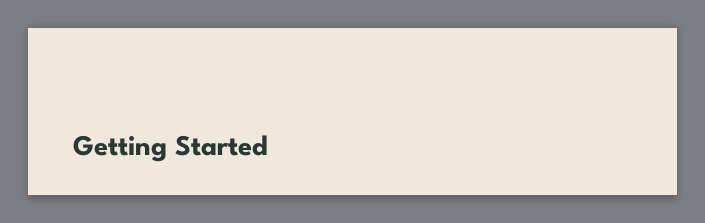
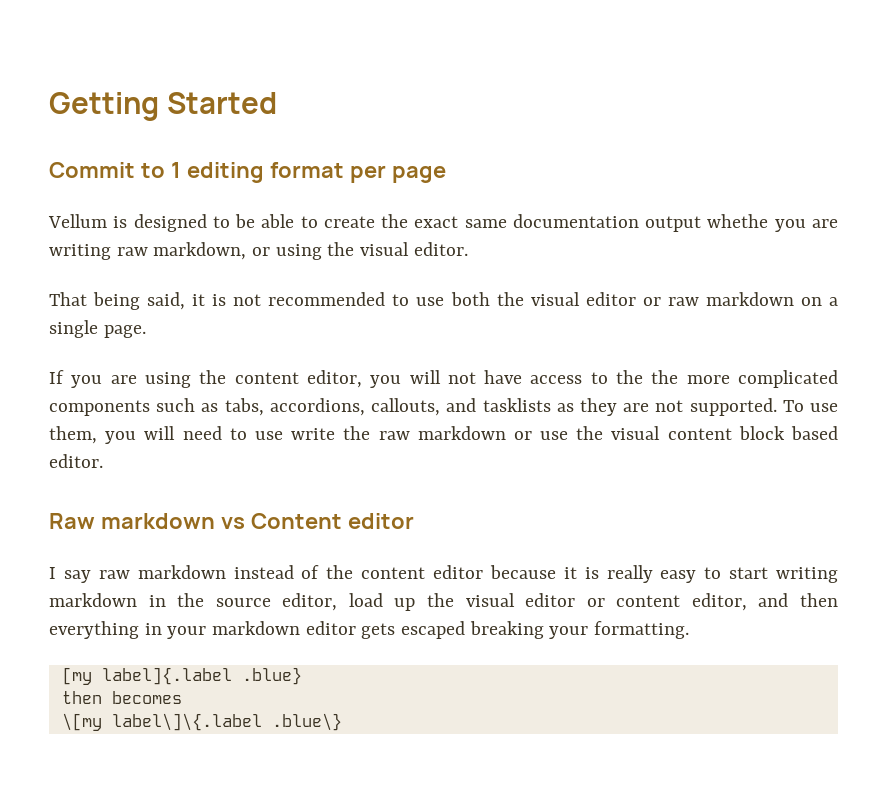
+ Commit to 1 editing format per page
+ Vellum is designed to be able to create the exact same documentation output whethe you are writing raw markdown, or using the visual editor.
+ That being said, it is not recommended to use both the visual editor or raw markdown on a single page.
+ If you are using the content editor, you will not have access to the the more complicated components such as tabs, accordions, callouts, and tasklists as they are not supported. To use them, you will need to use write the raw markdown or use the visual content block based editor.
+ Raw markdown vs Content editor
+ I say raw markdown instead of the content editor because it is really easy to start writing markdown in the source editor, load up the visual editor or content editor, and then everything in your markdown editor gets escaped breaking your formatting.
+ [my label]{.label .blue}
+ then becomes
+ \[my label\]\{.label .blue\}

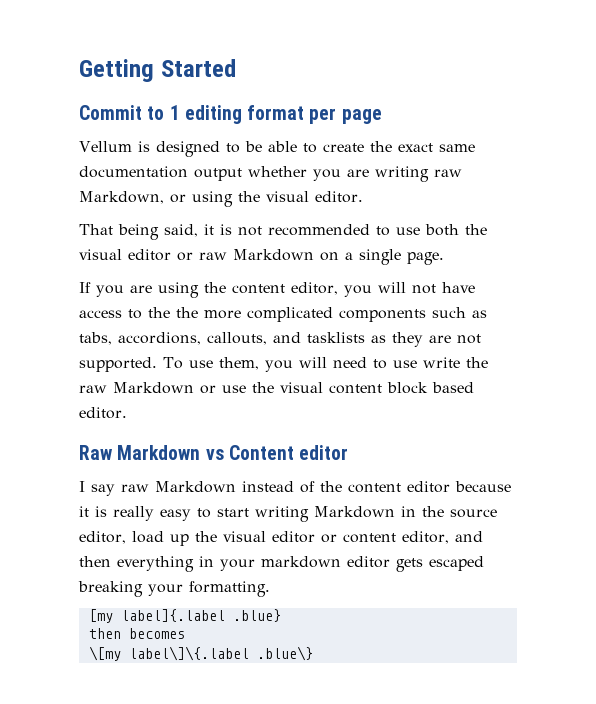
- Vellum is designed to be able to create the exact same documentation output whethe you are writing raw markdown, or using the visual editor.
+ Vellum is designed to be able to create the exact same documentation output whether you are writing raw Markdown, or using the visual editor.
- That being said, it is not recommended to use both the visual editor or raw markdown on a single page.
+ That being said, it is not recommended to use both the visual editor or raw Markdown on a single page.
- To use them, you will need to use write the raw markdown or use the visual content block based editor.
+ To use them, you will need to use write the raw Markdown or use the visual content block based editor.
- Raw markdown vs Content editor
+ Raw Markdown vs Content editor
- I say raw markdown instead of the content editor because it is really easy to start writing markdown in the source editor, load up the visual editor or content editor, and then everything in your markdown editor gets escaped breaking your formatting.
+ I say raw Markdown instead of the content editor because it is really easy to start writing Markdown in the source editor, load up the visual editor or content editor, and then everything in your markdown editor gets escaped breaking your formatting.

